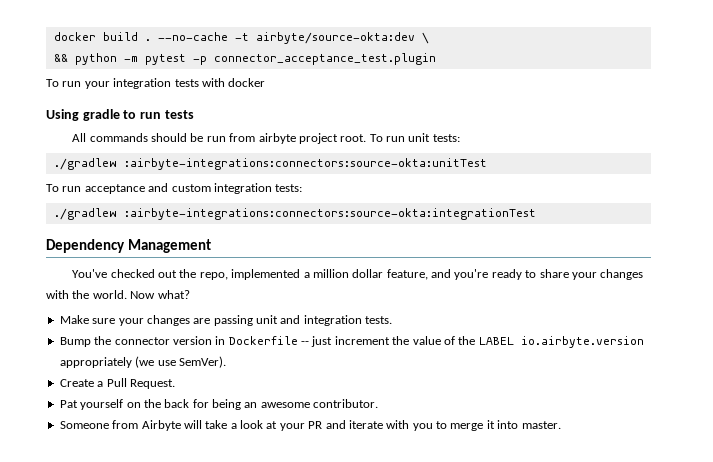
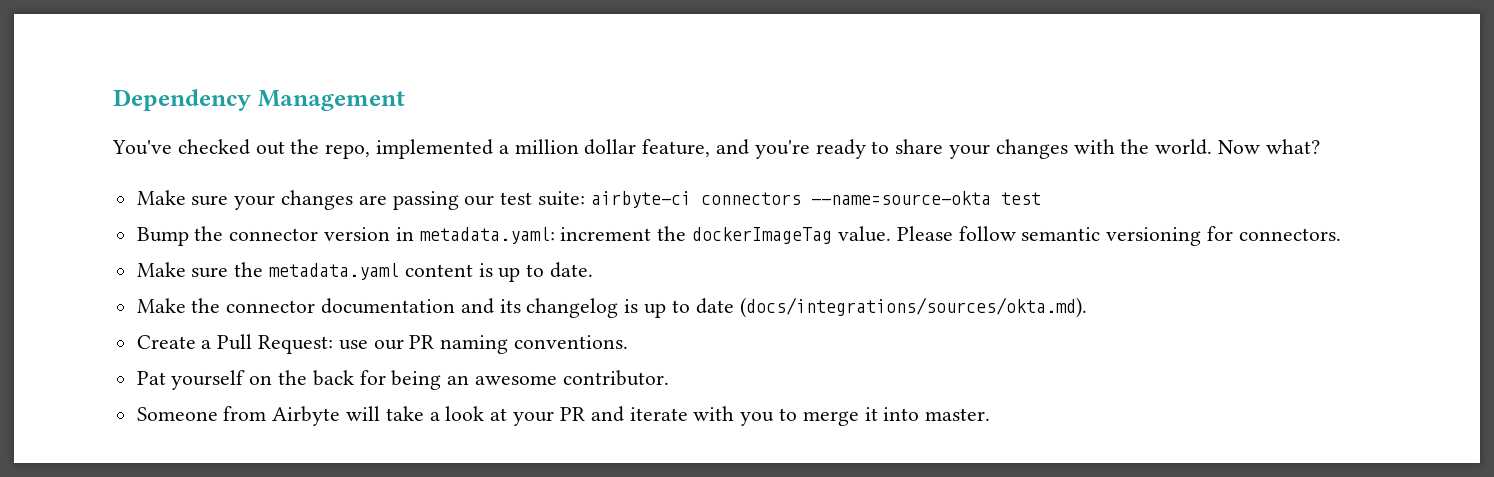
- docker build . --no-cache -t airbyte/source-okta:dev \
- && python -m pytest -p connector_acceptance_test.plugin
- To run your integration tests with docker
- Using gradle to run tests
- All commands should be run from airbyte project root. To run unit tests:
- ./gradlew :airbyte-integrations:connectors:source-okta:unitTest
- To run acceptance and custom integration tests:
- ./gradlew :airbyte-integrations:connectors:source-okta:integrationTest
- Make sure your changes are passing unit and integration tests.
+ Make sure your changes are passing our test suite: airbyte-ci connectors --name=source-okta test
- Bump the connector version in Dockerfile -- just increment the value of the LABEL io.airbyte.version appropriately (we use SemVer).
- Create a Pull Request.
+ Bump the connector version in metadata.yaml: increment the dockerImageTag value. Please follow semantic versioning for connectors.
+ Make sure the metadata.yaml content is up to date.
+ Make the connector documentation and its changelog is up to date (docs/integrations/sources/okta.md).
+ Create a Pull Request: use our PR naming conventions.

